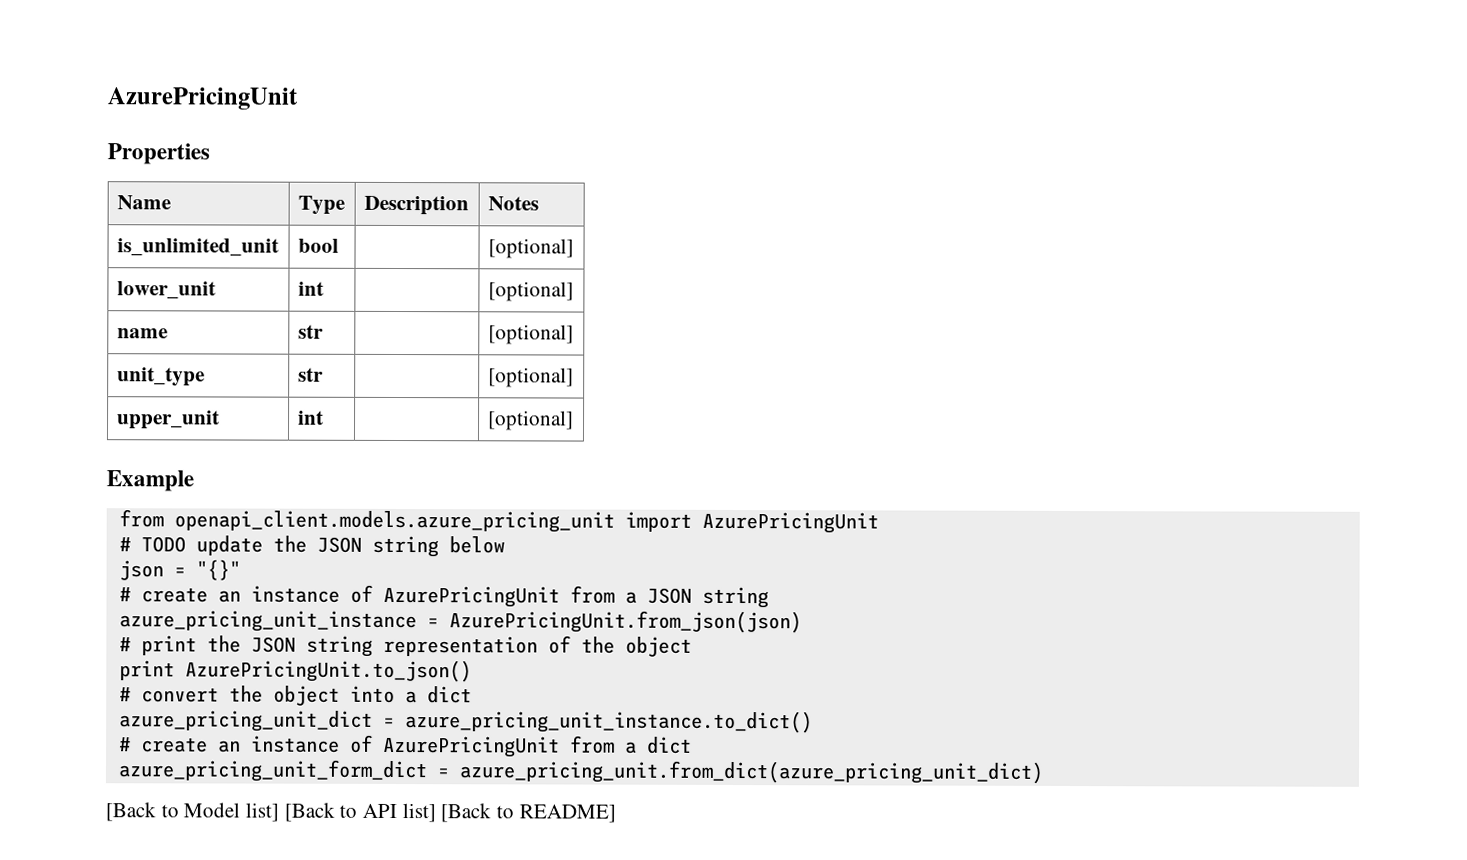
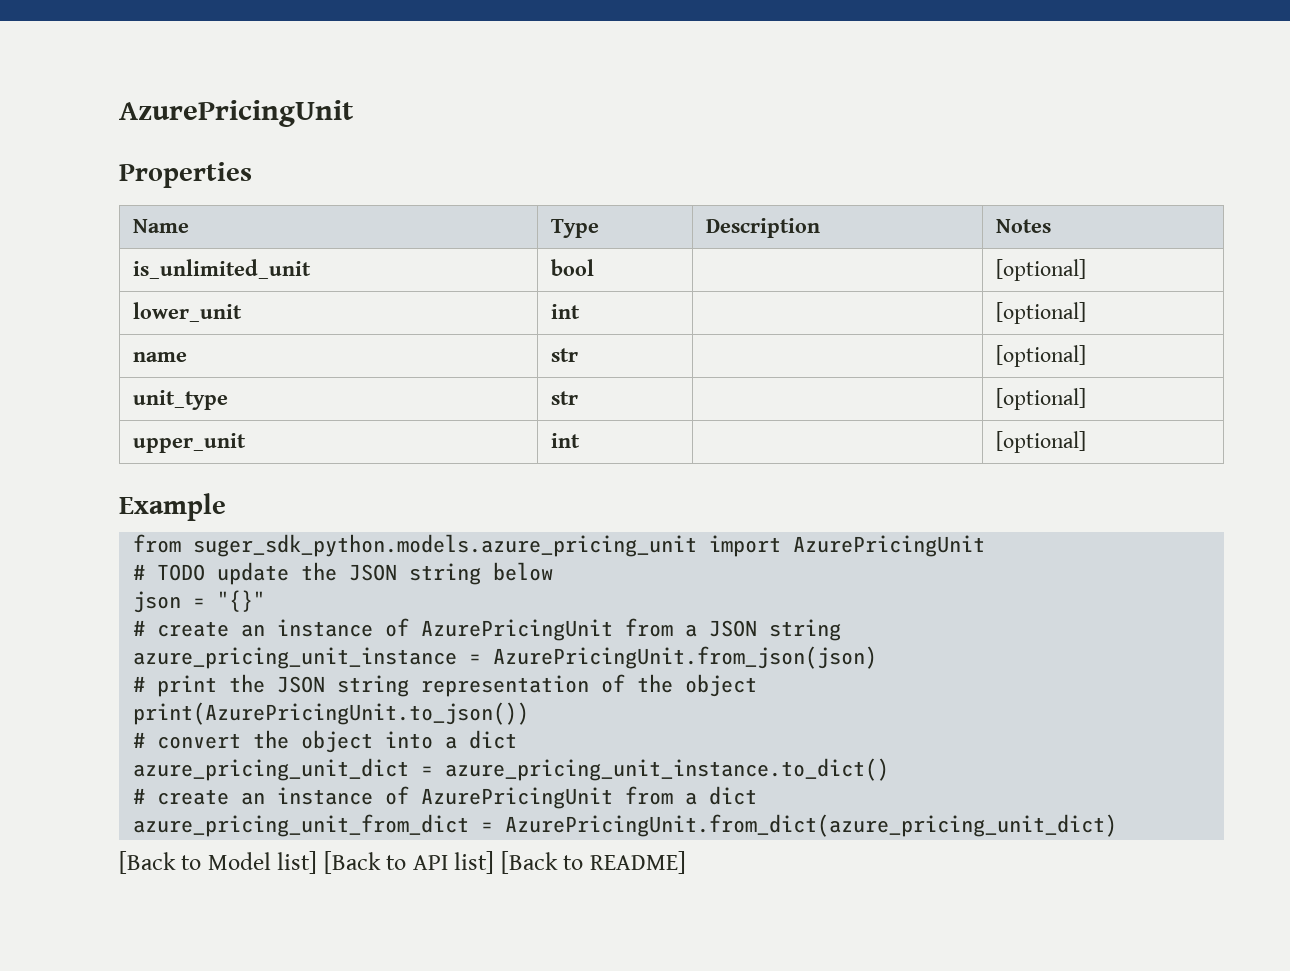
- from openapi_client.models.azure_pricing_unit import AzurePricingUnit
+ from suger_sdk_python.models.azure_pricing_unit import AzurePricingUnit
- print AzurePricingUnit.to_json()
+ print(AzurePricingUnit.to_json())
- azure_pricing_unit_form_dict = azure_pricing_unit.from_dict(azure_pricing_unit_dict)
+ azure_pricing_unit_from_dict = AzurePricingUnit.from_dict(azure_pricing_unit_dict)

